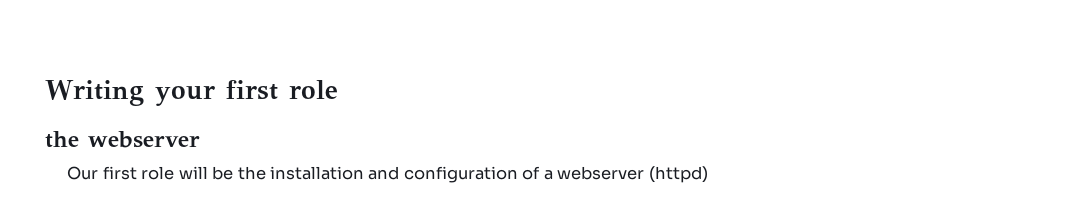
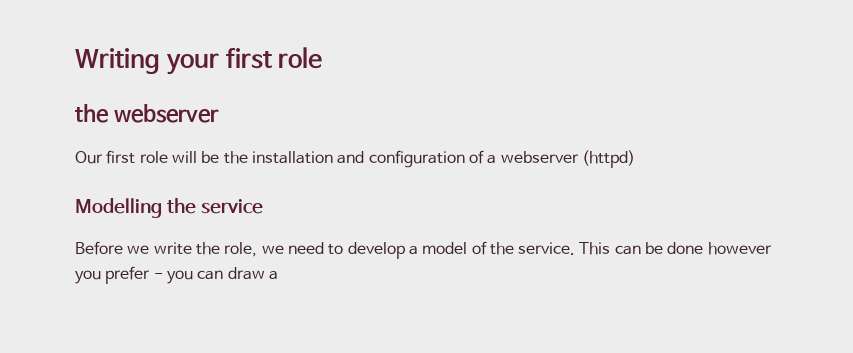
+ Modelling the service
+ Before we write the role, we need to develop a model of the service. This can be done however you prefer - you can draw a

